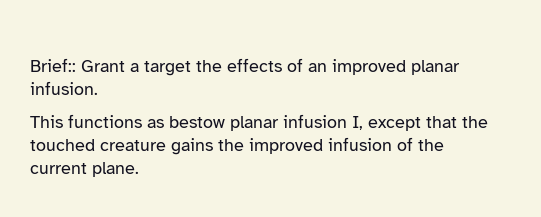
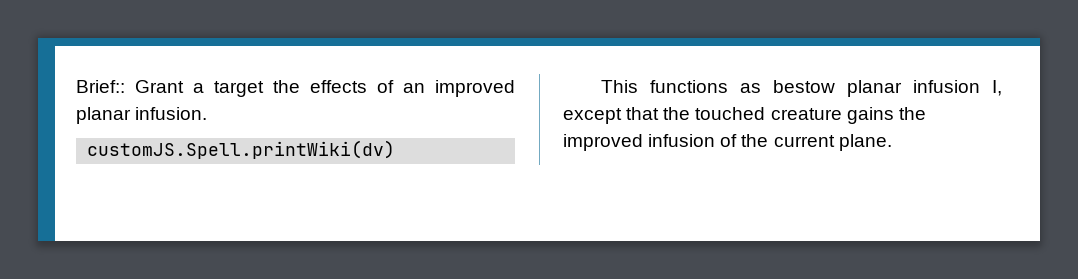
+ customJS.Spell.printWiki(dv)

